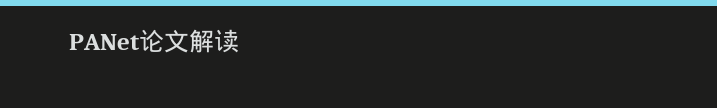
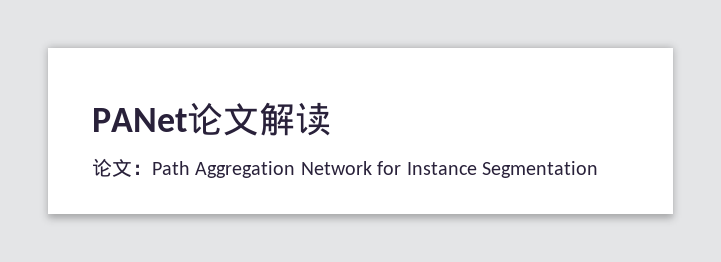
+ 论文：Path Aggregation Network for Instance Segmentation

